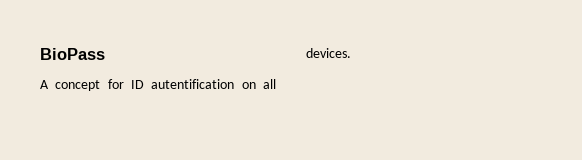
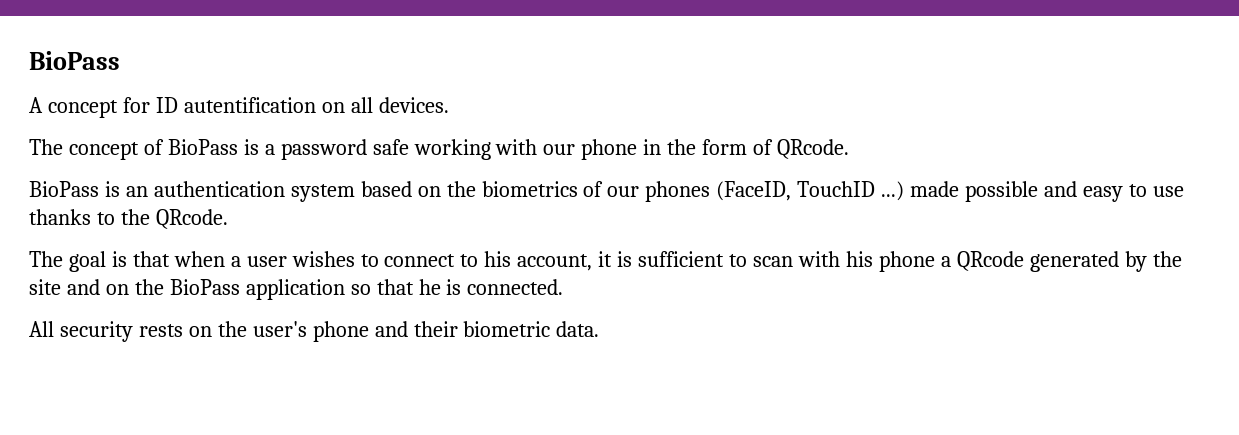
+ The concept of BioPass is a password safe working with our phone in the form of QRcode.
+ BioPass is an authentication system based on the biometrics of our phones (FaceID, TouchID ...) made possible and easy to use thanks to the QRcode.
+ The goal is that when a user wishes to connect to his account, it is sufficient to scan with his phone a QRcode generated by the site and on the BioPass application so that he is connected.
+ All security rests on the user's phone and their biometric data.

